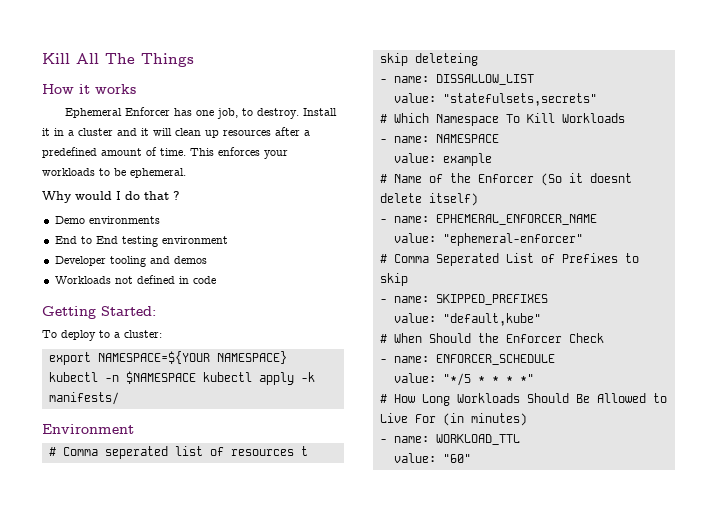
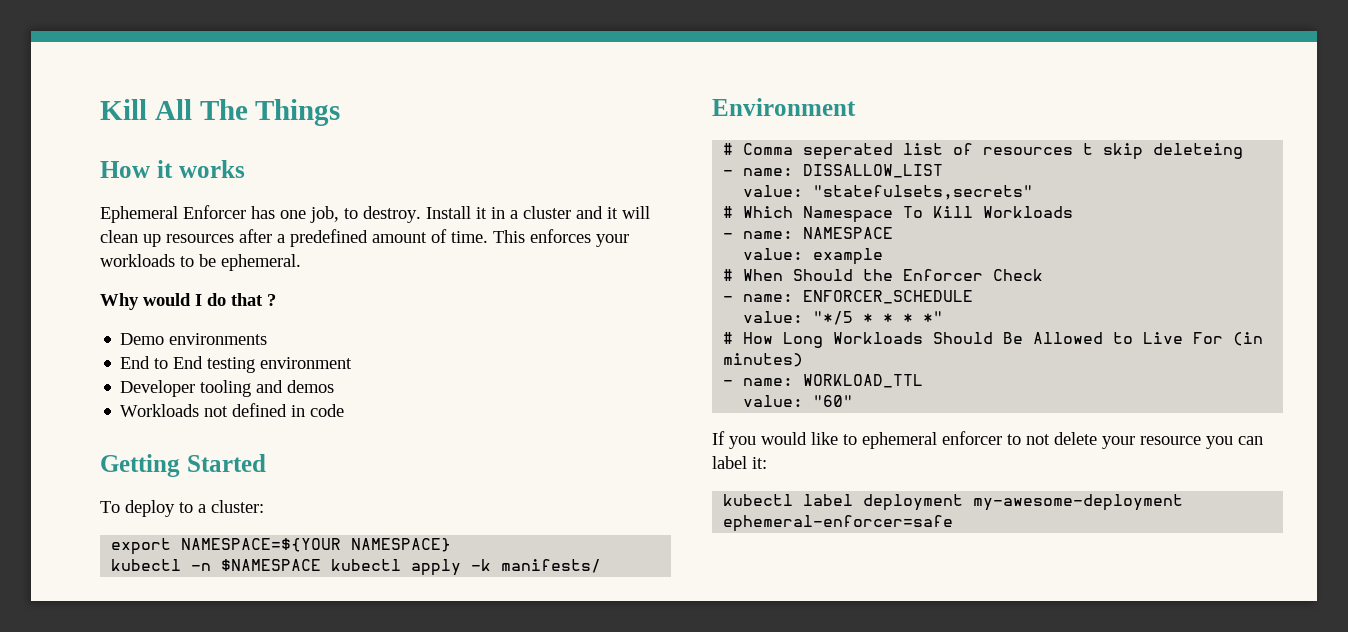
- Getting Started:
+ Getting Started
- # Name of the Enforcer (So it doesnt delete itself)
- - name: EPHEMERAL_ENFORCER_NAME
- value: "ephemeral-enforcer"
- # Comma Seperated List of Prefixes to skip
- - name: SKIPPED_PREFIXES
- value: "default,kube"
+ If you would like to ephemeral enforcer to not delete your resource you can label it:
+ kubectl label deployment my-awesome-deployment ephemeral-enforcer=safe

